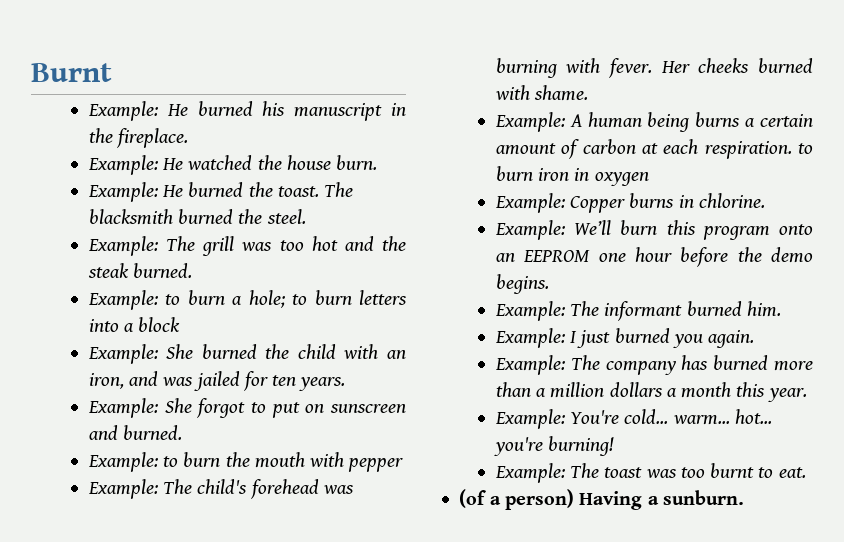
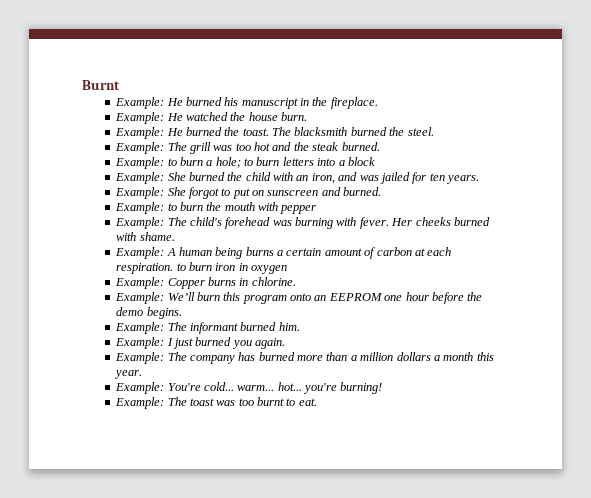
- (of a person) Having a sunburn.

